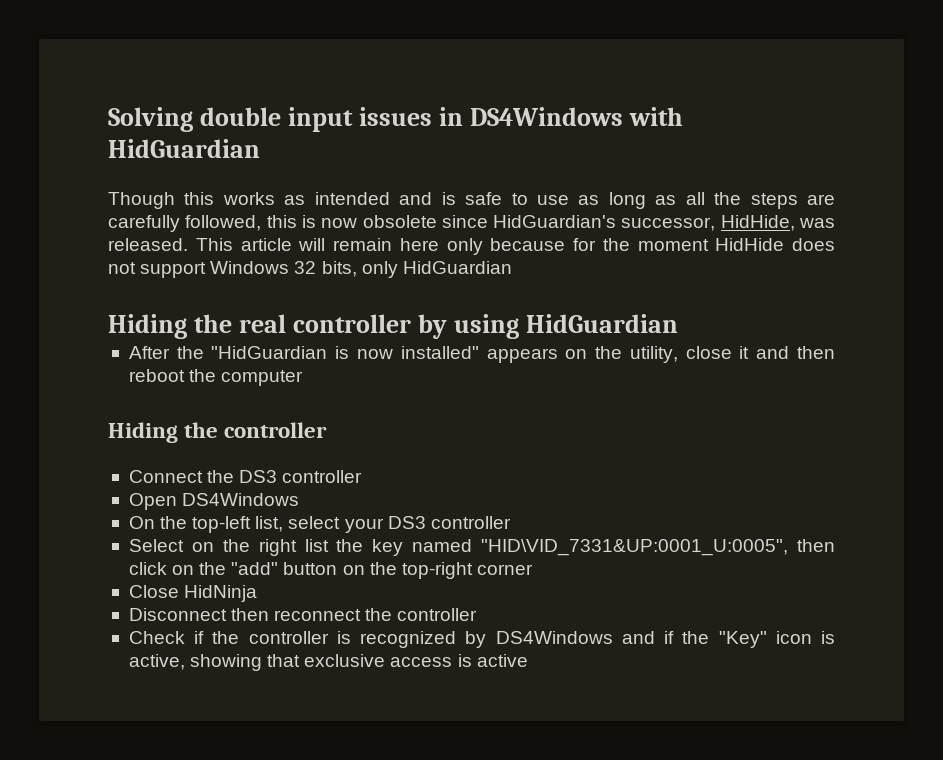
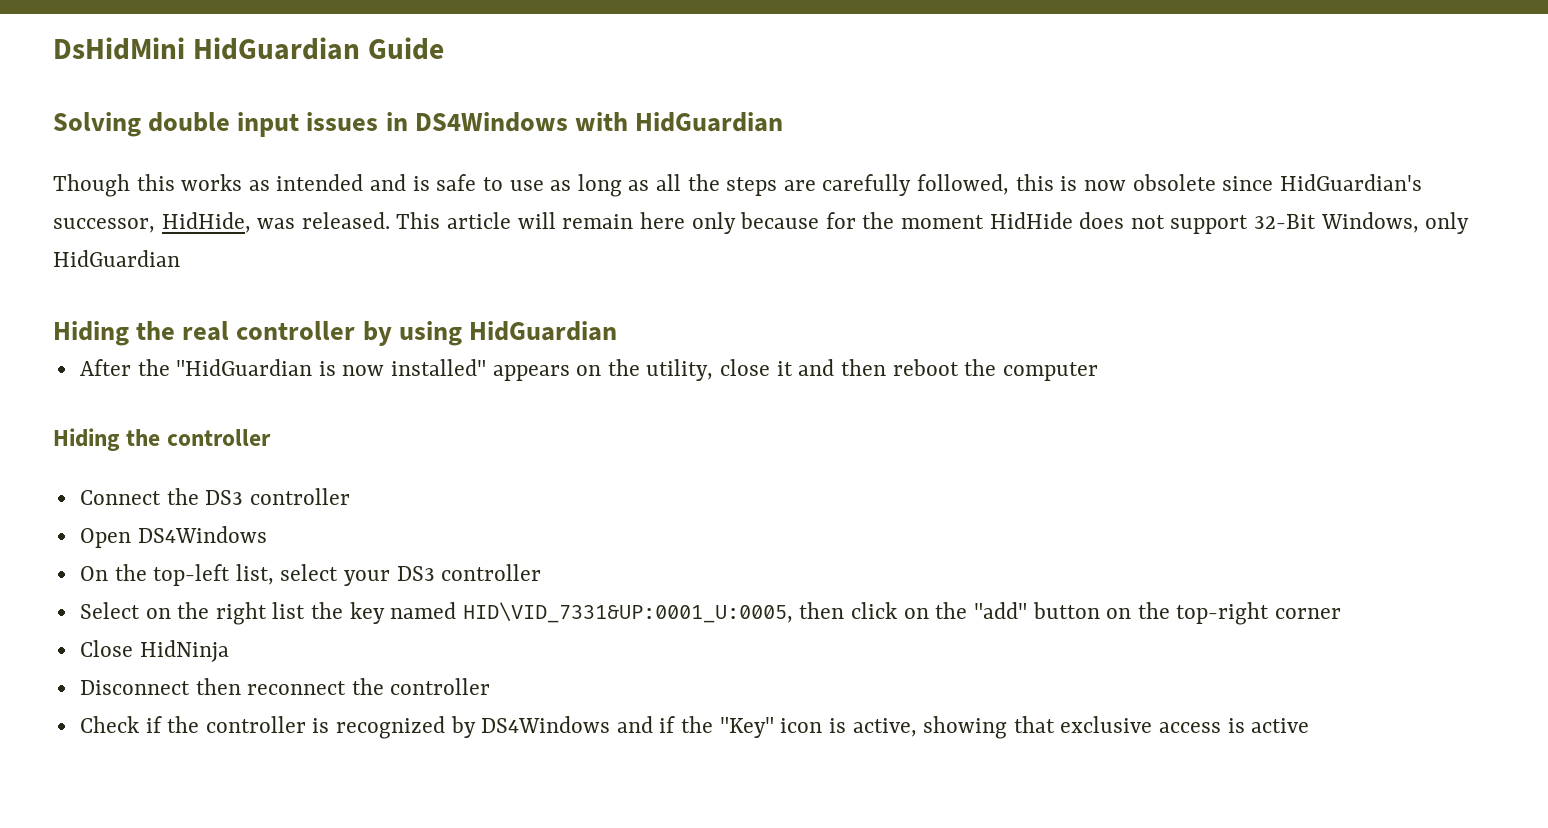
+ DsHidMini HidGuardian Guide
- This article will remain here only because for the moment HidHide does not support Windows 32 bits, only HidGuardian
+ This article will remain here only because for the moment HidHide does not support 32-Bit Windows, only HidGuardian
- Select on the right list the key named "HID\VID_7331&UP:0001_U:0005", then click on the "add" button on the top-right corner
+ Select on the right list the key named HID\VID_7331&UP:0001_U:0005, then click on the "add" button on the top-right corner

